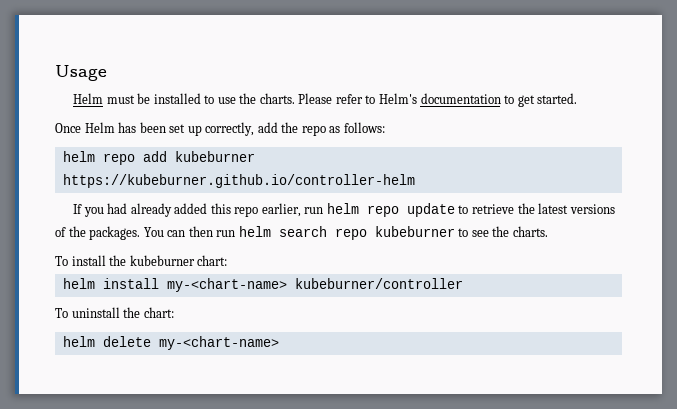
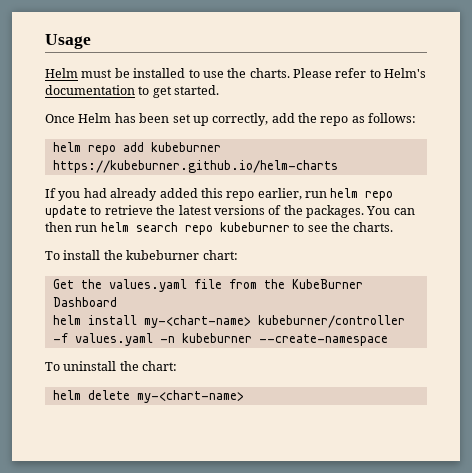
- helm repo add kubeburner https://kubeburner.github.io/controller-helm
+ helm repo add kubeburner https://kubeburner.github.io/helm-charts
+ Get the values.yaml file from the KubeBurner Dashboard
- helm install my-<chart-name> kubeburner/controller
+ helm install my-<chart-name> kubeburner/controller -f values.yaml -n kubeburner --create-namespace

